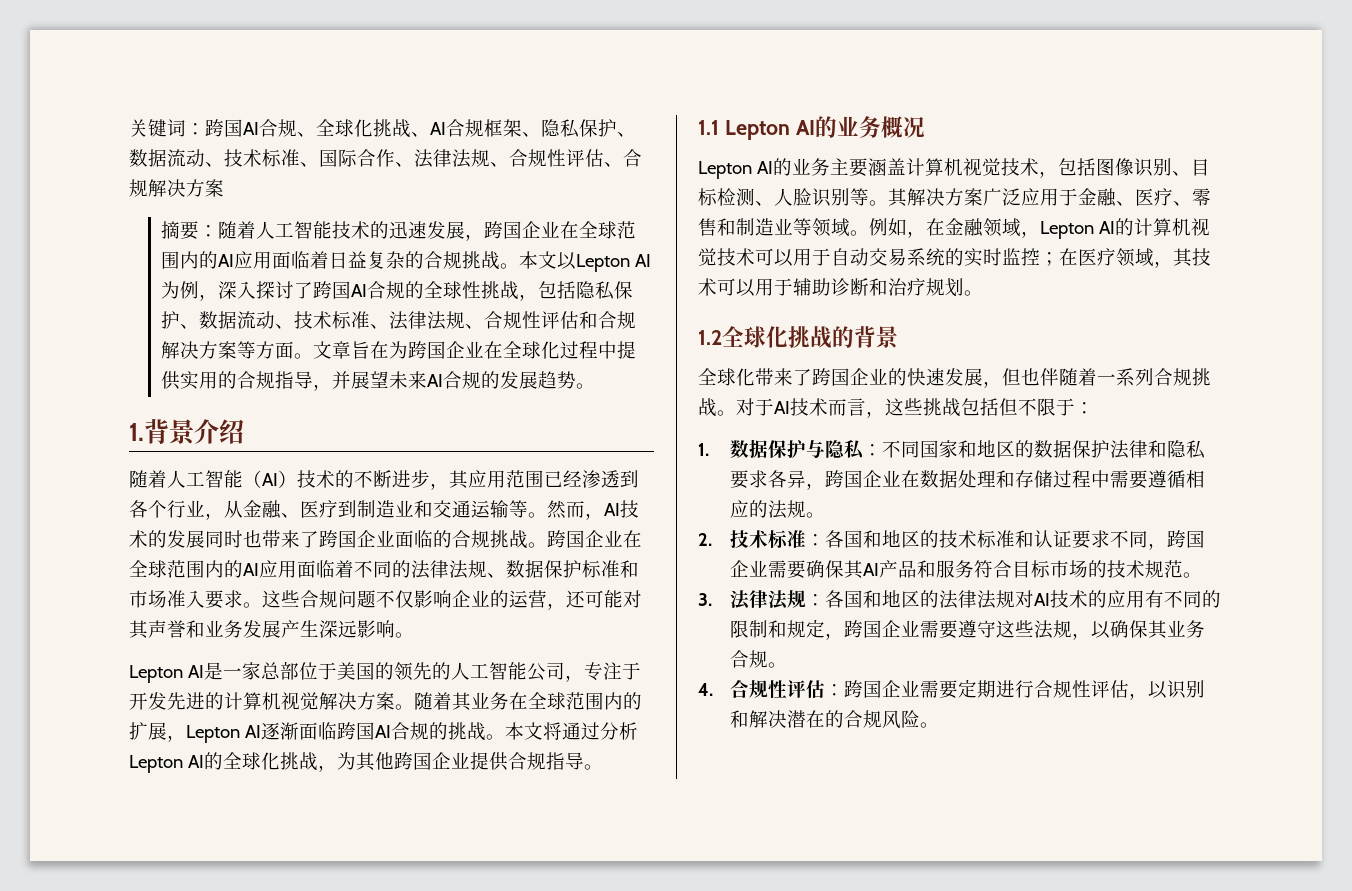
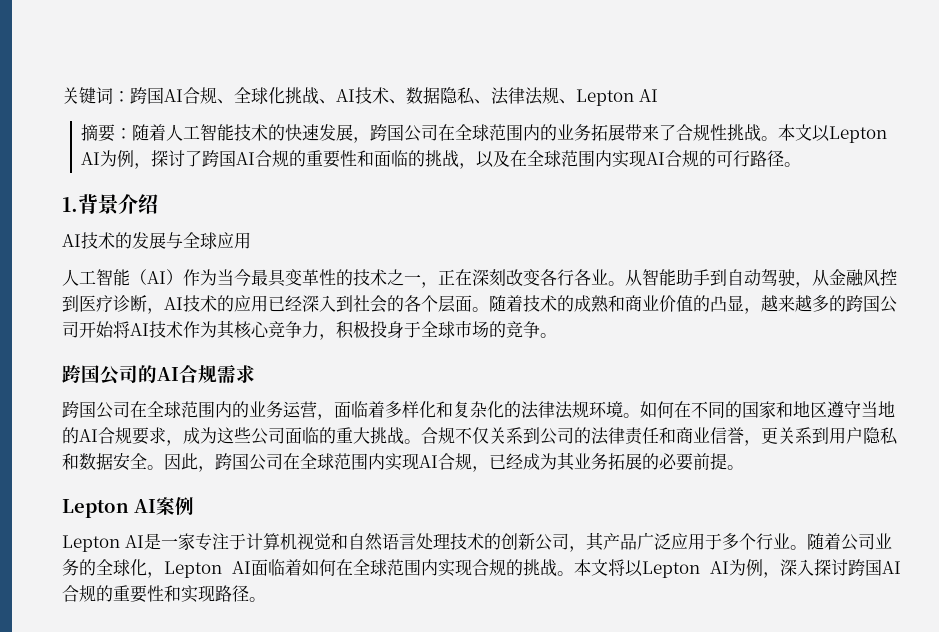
- 关键词：跨国AI合规、全球化挑战、AI合规框架、隐私保护、数据流动、技术标准、国际合作、法律法规、合规性评估、合规解决方案
+ 关键词：跨国AI合规、全球化挑战、AI技术、数据隐私、法律法规、Lepton AI
- 摘要：随着人工智能技术的迅速发展，跨国企业在全球范围内的AI应用面临着日益复杂的合规挑战。
+ 摘要：随着人工智能技术的快速发展，跨国公司在全球范围内的业务拓展带来了合规性挑战。
- 本文以Lepton AI为例，深入探讨了跨国AI合规的全球性挑战，包括隐私保护、数据流动、技术标准、法律法规、合规性评估和合规解决方案等方面。文章旨在为跨国企业在全球化过程中提供实用的合规指导，并展望未来AI合规的发展趋势。
+ 本文以Lepton AI为例，探讨了跨国AI合规的重要性和面临的挑战，以及在全球范围内实现AI合规的可行路径。
- 随着人工智能（AI）技术的不断进步，其应用范围已经渗透到各个行业，从金融、医疗到制造业和交通运输等。然而，AI技术的发展同时也带来了跨国企业面临的合规挑战。跨国企业在全球范围内的AI应用面临着不同的法律法规、数据保护标准和市场准入要求。这些合规问题不仅影响企业的运营，还可能对其声誉和业务发展产生深远影响。
- Lepton AI是一家总部位于美国的领先的人工智能公司，专注于开发先进的计算机视觉解决方案。随着其业务在全球范围内的扩展，Lepton AI逐渐面临跨国AI合规的挑战。
+ AI技术的发展与全球应用
+ 人工智能（AI）作为当今最具变革性的技术之一，正在深刻改变各行各业。从智能助手到自动驾驶，从金融风控到医疗诊断，AI技术的应用已经深入到社会的各个层面。随着技术的成熟和商业价值的凸显，越来越多的跨国公司开始将AI技术作为其核心竞争力，积极投身于全球市场的竞争。
+ 跨国公司的AI合规需求
+ 跨国公司在全球范围内的业务运营，面临着多样化和复杂化的法律法规环境。如何在不同的国家和地区遵守当地的AI合规要求，成为这些公司面临的重大挑战。合规不仅关系到公司的法律责任和商业信誉，更关系到用户隐私和数据安全。因此，跨国公司在全球范围内实现AI合规，已经成为其业务拓展的必要前提。
+ Lepton AI案例
+ Lepton AI是一家专注于计算机视觉和自然语言处理技术的创新公司，其产品广泛应用于多个行业。随着公司业务的全球化，Lepton AI面临着如何在全球范围内实现合规的挑战。
- 本文将通过分析Lepton AI的全球化挑战，为其他跨国企业提供合规指导。
- 1.1 Lepton AI的业务概况
- Lepton AI的业务主要涵盖计算机视觉技术，包括图像识别、目标检测、人脸识别等。其解决方案广泛应用于金融、医疗、零售和制造业等领域。例如，在金融领域，Lepton AI的计算机视觉技术可以用于自动交易系统的实时监控；在医疗领域，其技术可以用于辅助诊断和治疗规划。
- 1.2全球化挑战的背景
- 全球化带来了跨国企业的快速发展，但也伴随着一系列合规挑战。对于AI技术而言，这些挑战包括但不限于：
- 1.数据保护与隐私：不同国家和地区的数据保护法律和隐私要求各异，跨国企业在数据处理和存储过程中需要遵循相应的法规。
- 2.技术标准：各国和地区的技术标准和认证要求不同，跨国企业需要确保其AI产品和服务符合目标市场的技术规范。
- 3.法律法规：各国和地区的法律法规对AI技术的应用有不同的限制和规定，跨国企业需要遵守这些法规，以确保其业务合规。
- 4.合规性评估：跨国企业需要定期进行合规性评估，以识别和解决潜在的合规风险。
+ 本文将以Lepton AI为例，深入探讨跨国AI合规的重要性和实现路径。

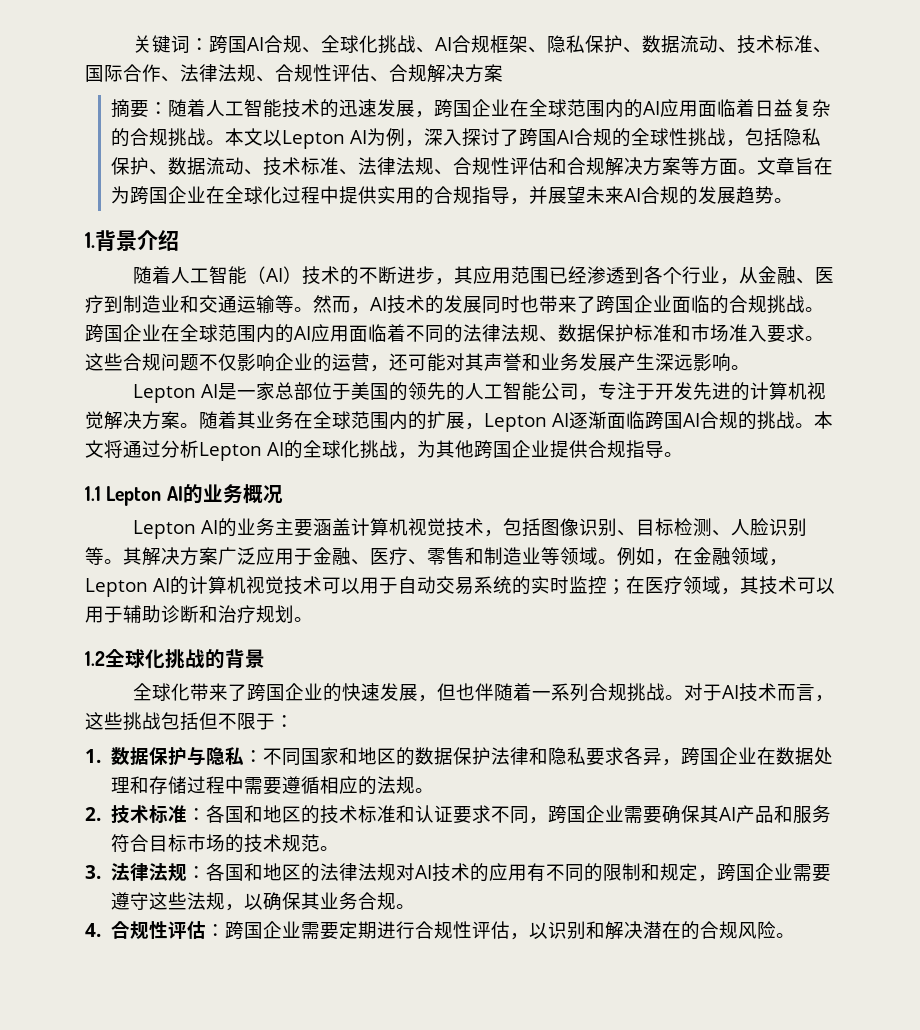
- 关键词：跨国AI合规、全球化挑战、AI技术、数据隐私、法律法规、Lepton AI
+ 关键词：跨国AI合规、全球化挑战、AI合规框架、隐私保护、数据流动、技术标准、国际合作、法律法规、合规性评估、合规解决方案
- 摘要：随着人工智能技术的快速发展，跨国公司在全球范围内的业务拓展带来了合规性挑战。
+ 摘要：随着人工智能技术的迅速发展，跨国企业在全球范围内的AI应用面临着日益复杂的合规挑战。
- 本文以Lepton AI为例，探讨了跨国AI合规的重要性和面临的挑战，以及在全球范围内实现AI合规的可行路径。
+ 本文以Lepton AI为例，深入探讨了跨国AI合规的全球性挑战，包括隐私保护、数据流动、技术标准、法律法规、合规性评估和合规解决方案等方面。文章旨在为跨国企业在全球化过程中提供实用的合规指导，并展望未来AI合规的发展趋势。
- AI技术的发展与全球应用
- 人工智能（AI）作为当今最具变革性的技术之一，正在深刻改变各行各业。从智能助手到自动驾驶，从金融风控到医疗诊断，AI技术的应用已经深入到社会的各个层面。随着技术的成熟和商业价值的凸显，越来越多的跨国公司开始将AI技术作为其核心竞争力，积极投身于全球市场的竞争。
- 跨国公司的AI合规需求
- 跨国公司在全球范围内的业务运营，面临着多样化和复杂化的法律法规环境。如何在不同的国家和地区遵守当地的AI合规要求，成为这些公司面临的重大挑战。合规不仅关系到公司的法律责任和商业信誉，更关系到用户隐私和数据安全。因此，跨国公司在全球范围内实现AI合规，已经成为其业务拓展的必要前提。
- Lepton AI案例
- Lepton AI是一家专注于计算机视觉和自然语言处理技术的创新公司，其产品广泛应用于多个行业。随着公司业务的全球化，Lepton AI面临着如何在全球范围内实现合规的挑战。
+ 随着人工智能（AI）技术的不断进步，其应用范围已经渗透到各个行业，从金融、医疗到制造业和交通运输等。然而，AI技术的发展同时也带来了跨国企业面临的合规挑战。跨国企业在全球范围内的AI应用面临着不同的法律法规、数据保护标准和市场准入要求。这些合规问题不仅影响企业的运营，还可能对其声誉和业务发展产生深远影响。
+ Lepton AI是一家总部位于美国的领先的人工智能公司，专注于开发先进的计算机视觉解决方案。随着其业务在全球范围内的扩展，Lepton AI逐渐面临跨国AI合规的挑战。
- 本文将以Lepton AI为例，深入探讨跨国AI合规的重要性和实现路径。
+ 本文将通过分析Lepton AI的全球化挑战，为其他跨国企业提供合规指导。
+ 1.1 Lepton AI的业务概况
+ Lepton AI的业务主要涵盖计算机视觉技术，包括图像识别、目标检测、人脸识别等。其解决方案广泛应用于金融、医疗、零售和制造业等领域。例如，在金融领域，Lepton AI的计算机视觉技术可以用于自动交易系统的实时监控；在医疗领域，其技术可以用于辅助诊断和治疗规划。
+ 1.2全球化挑战的背景
+ 全球化带来了跨国企业的快速发展，但也伴随着一系列合规挑战。对于AI技术而言，这些挑战包括但不限于：
+ 1.数据保护与隐私：不同国家和地区的数据保护法律和隐私要求各异，跨国企业在数据处理和存储过程中需要遵循相应的法规。
+ 2.技术标准：各国和地区的技术标准和认证要求不同，跨国企业需要确保其AI产品和服务符合目标市场的技术规范。
+ 3.法律法规：各国和地区的法律法规对AI技术的应用有不同的限制和规定，跨国企业需要遵守这些法规，以确保其业务合规。
+ 4.合规性评估：跨国企业需要定期进行合规性评估，以识别和解决潜在的合规风险。

